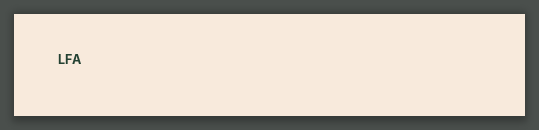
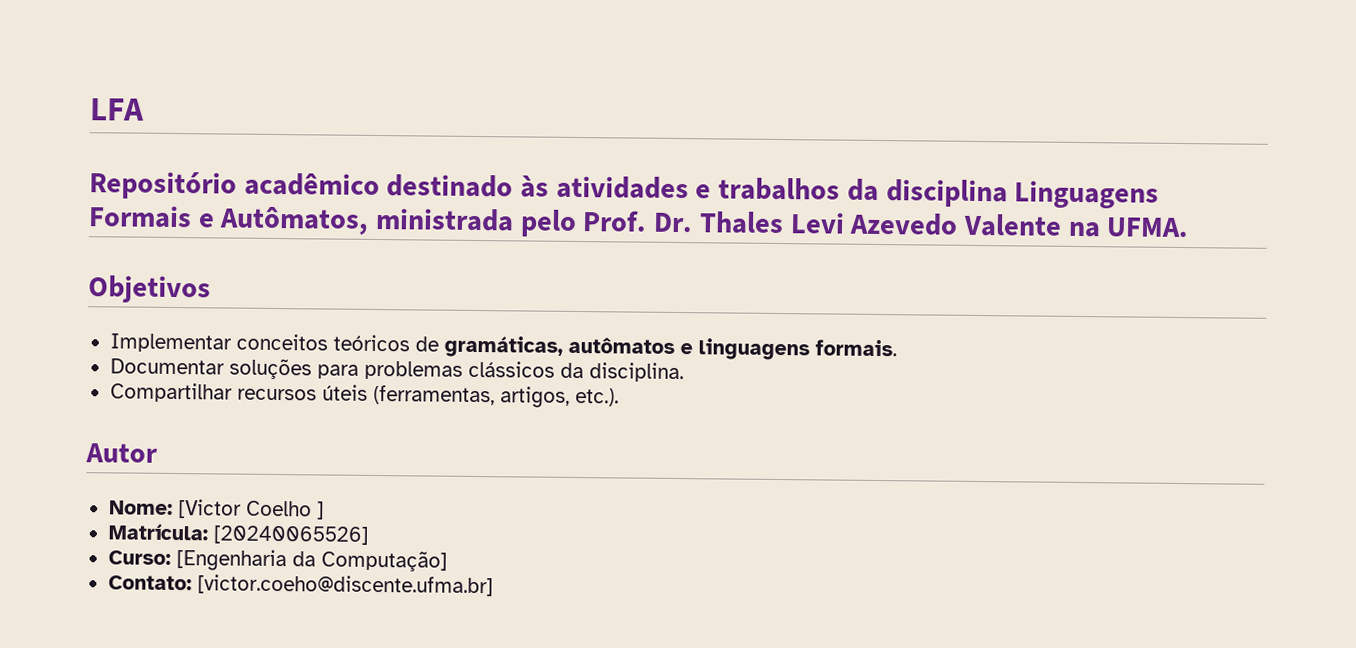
+ Repositório acadêmico destinado às atividades e trabalhos da disciplina Linguagens Formais e Autômatos, ministrada pelo Prof. Dr. Thales Levi Azevedo Valente na UFMA.
+ Objetivos
+ Implementar conceitos teóricos de gramáticas, autômatos e linguagens formais.
+ Documentar soluções para problemas clássicos da disciplina.
+ Compartilhar recursos úteis (ferramentas, artigos, etc.).
+ Autor
+ Nome: [Victor Coelho ]
+ Matrícula: [20240065526]
+ Curso: [Engenharia da Computação]
+ Contato: [victor.coeho@discente.ufma.br]

